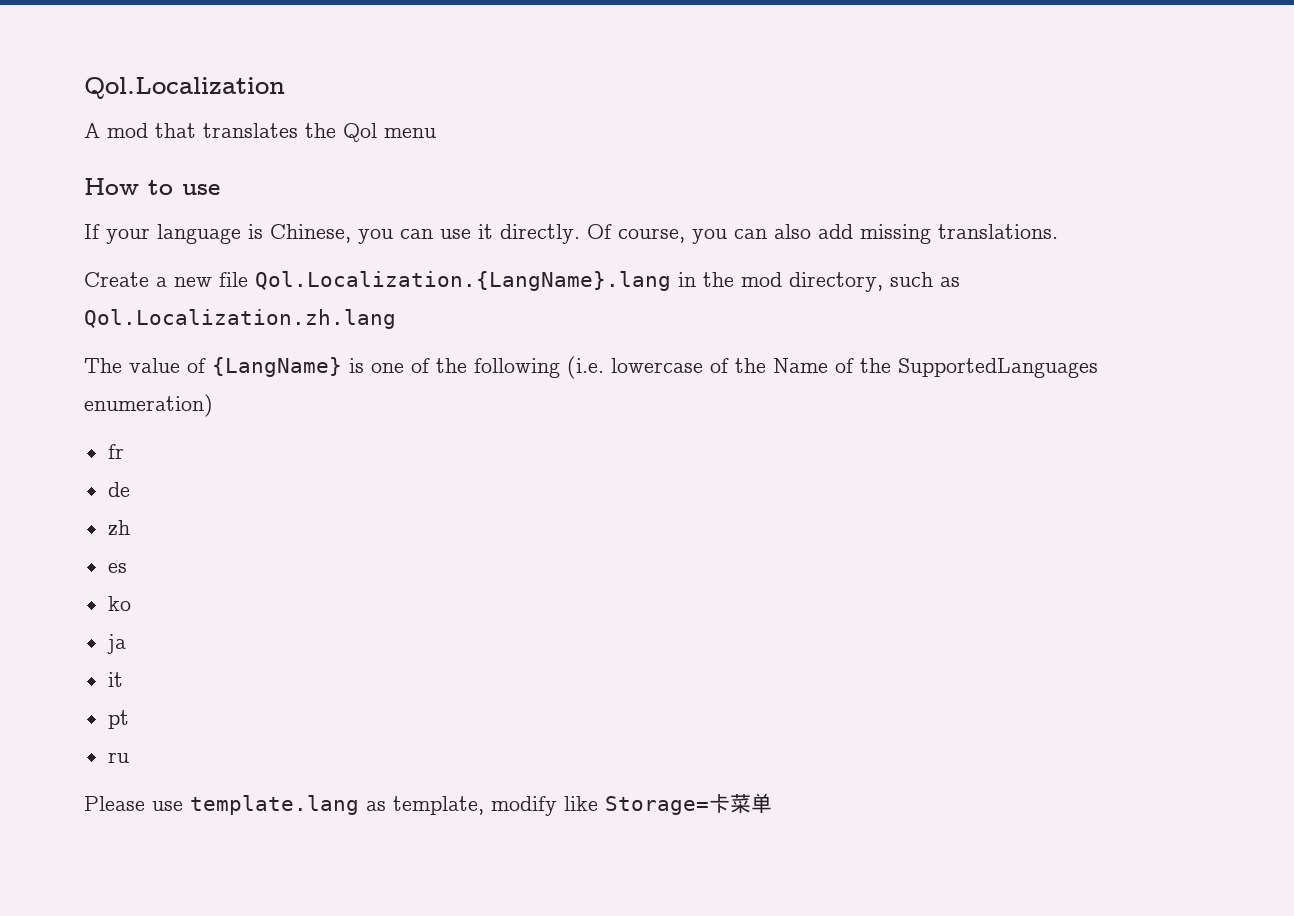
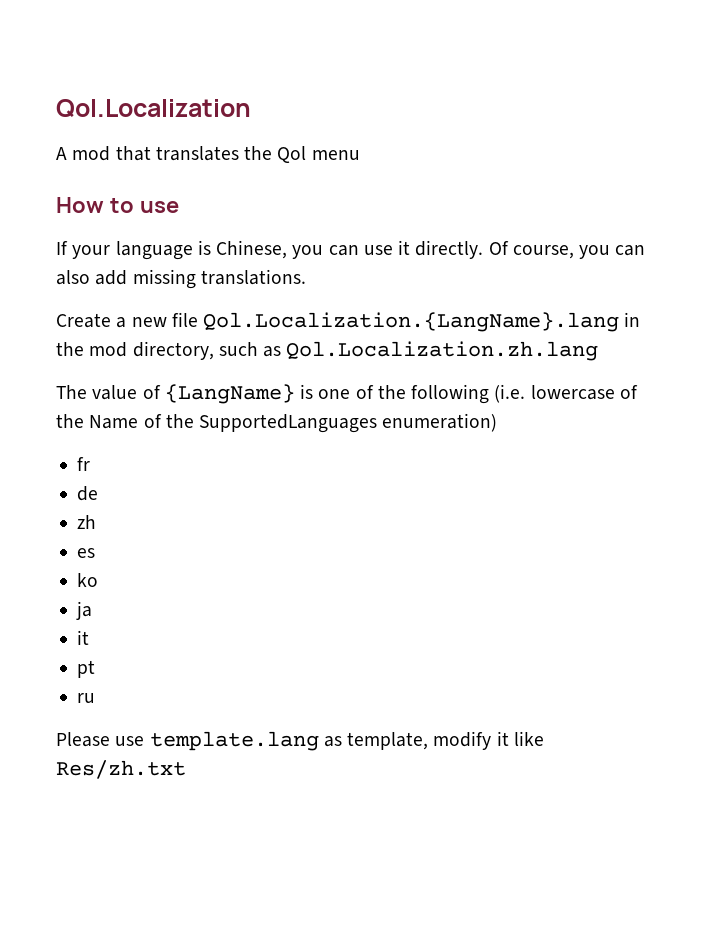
- Please use template.lang as template, modify like Storage=卡菜单
+ Please use template.lang as template, modify it like Res/zh.txt

